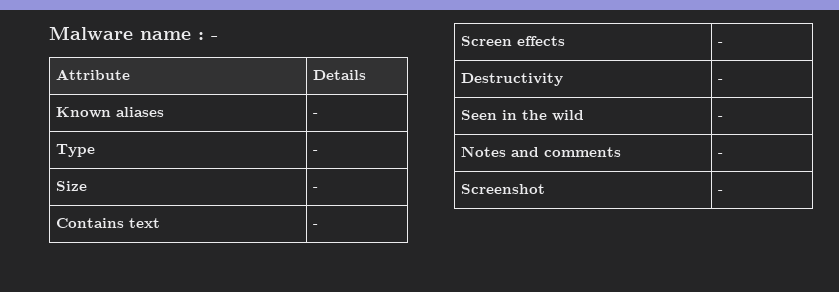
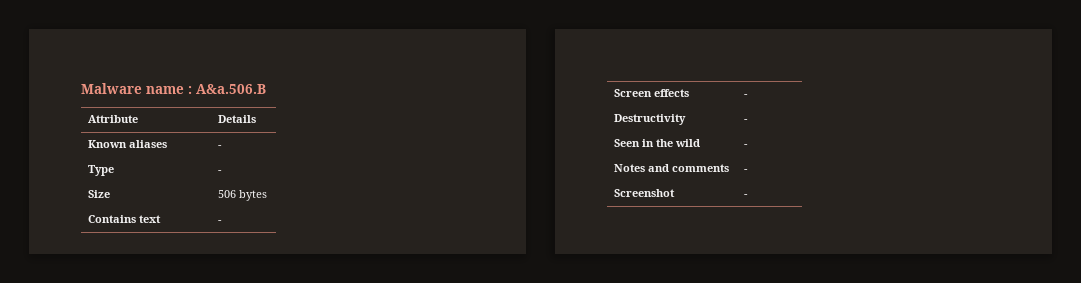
- Malware name : -
+ Malware name : A&a.506.B
- Size | -
+ Size | 506 bytes

